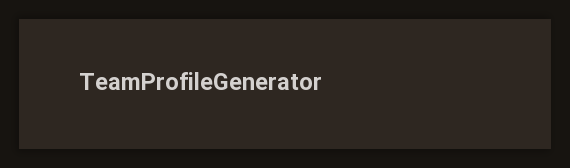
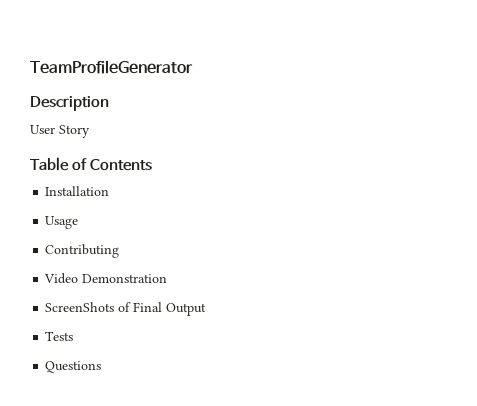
+ Description
+ User Story
+ Table of Contents
+ Installation
+ Usage
+ Contributing
+ Video Demonstration
+ ScreenShots of Final Output
+ Tests
+ Questions

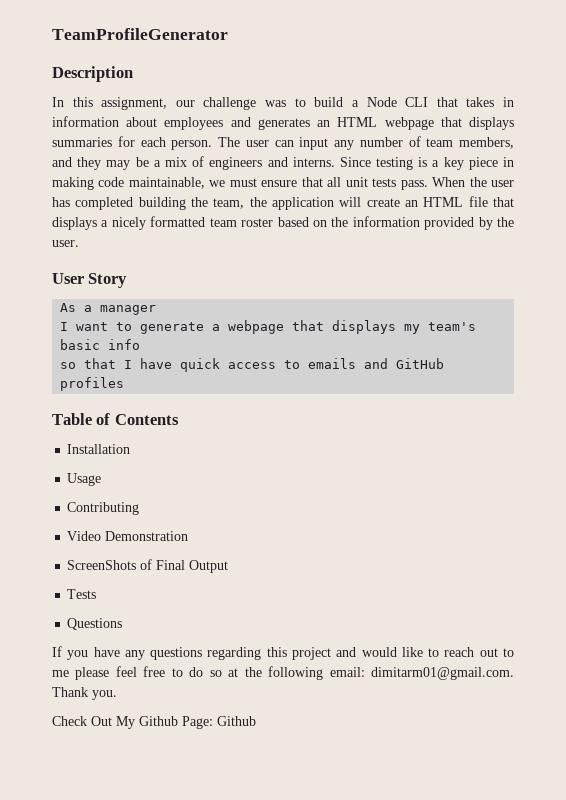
+ In this assignment, our challenge was to build a Node CLI that takes in information about employees and generates an HTML webpage that displays summaries for each person. The user can input any number of team members, and they may be a mix of engineers and interns. Since testing is a key piece in making code maintainable, we must ensure that all unit tests pass. When the user has completed building the team, the application will create an HTML file that displays a nicely formatted team roster based on the information provided by the user.
  User Story
+ As a manager
+ I want to generate a webpage that displays my team's basic info
+ so that I have quick access to emails and GitHub profiles
+ If you have any questions regarding this project and would like to reach out to me please feel free to do so at the following email: dimitarm01@gmail.com. Thank you.
+ Check Out My Github Page: Github

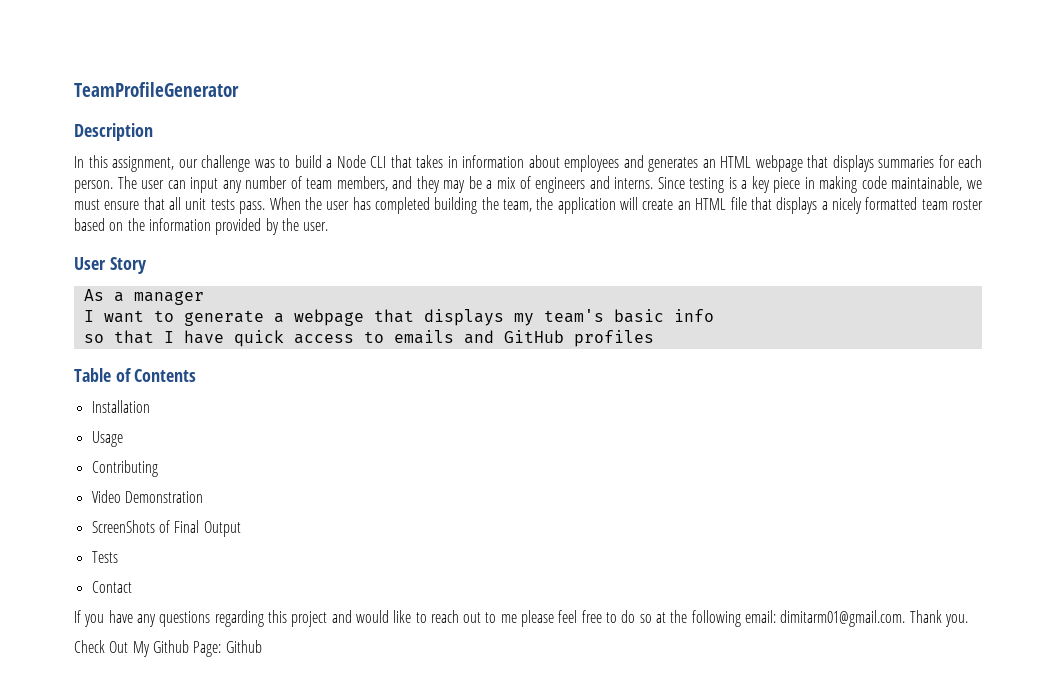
- Questions
+ Contact

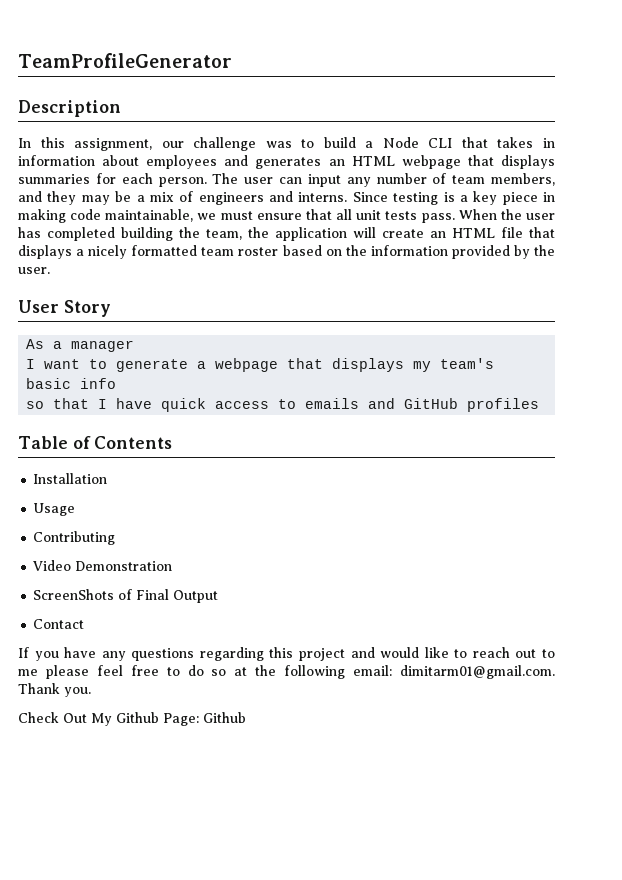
- Tests

